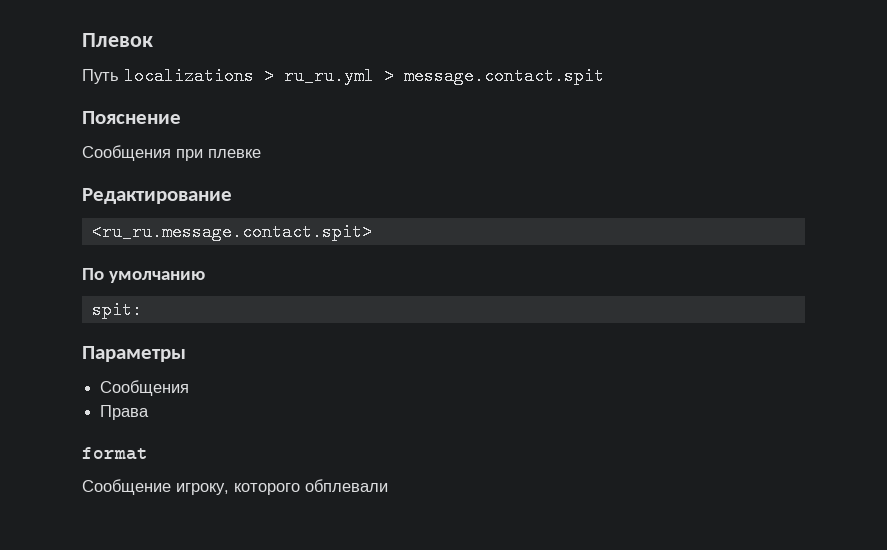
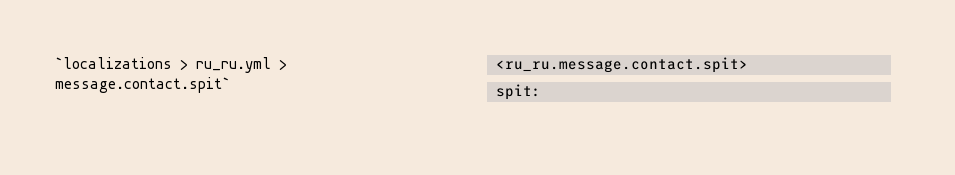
- Плевок
- Путь localizations > ru_ru.yml > message.contact.spit
- Пояснение
- Сообщения при плевке
- Редактирование
+ `localizations > ru_ru.yml > message.contact.spit`
- По умолчанию
- Параметры
- Сообщения
- Права
- format
- Сообщение игроку, которого обплевали

